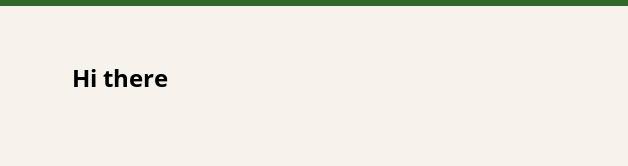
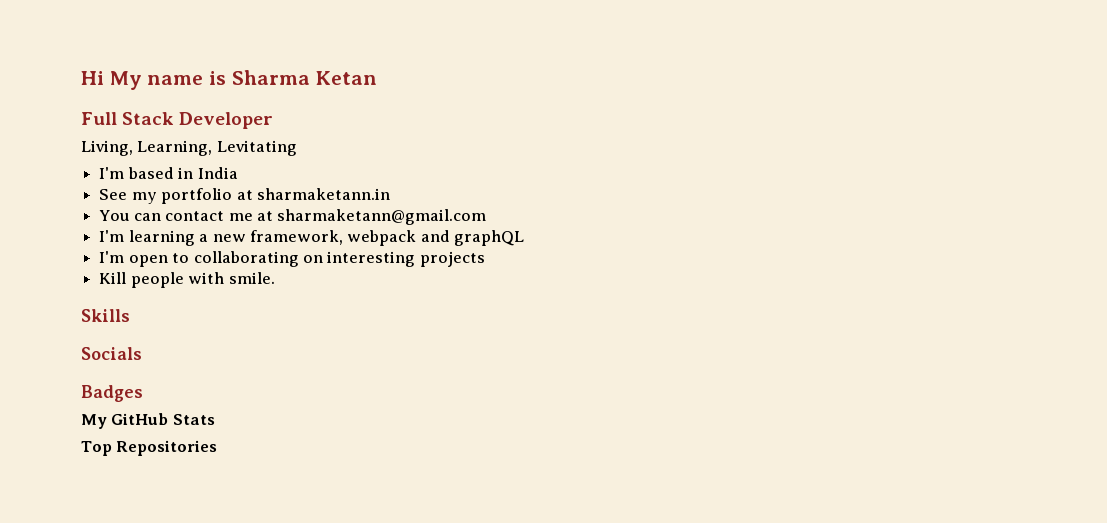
- Hi there
+ Hi My name is Sharma Ketan
+ Full Stack Developer
+ Living, Learning, Levitating
+ I'm based in India
+ See my portfolio at sharmaketann.in
+ You can contact me at sharmaketann@gmail.com
+ I'm learning a new framework, webpack and graphQL
+ I'm open to collaborating on interesting projects
+ Kill people with smile.
+ Skills
+ Socials
+ Badges
+ My GitHub Stats
+ Top Repositories

